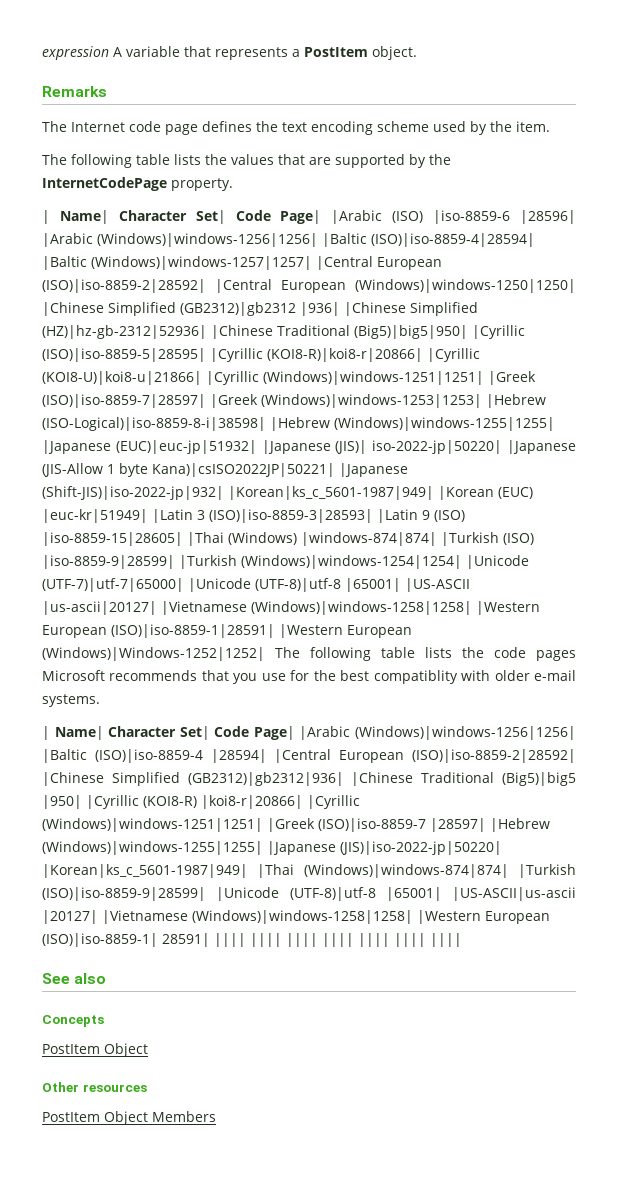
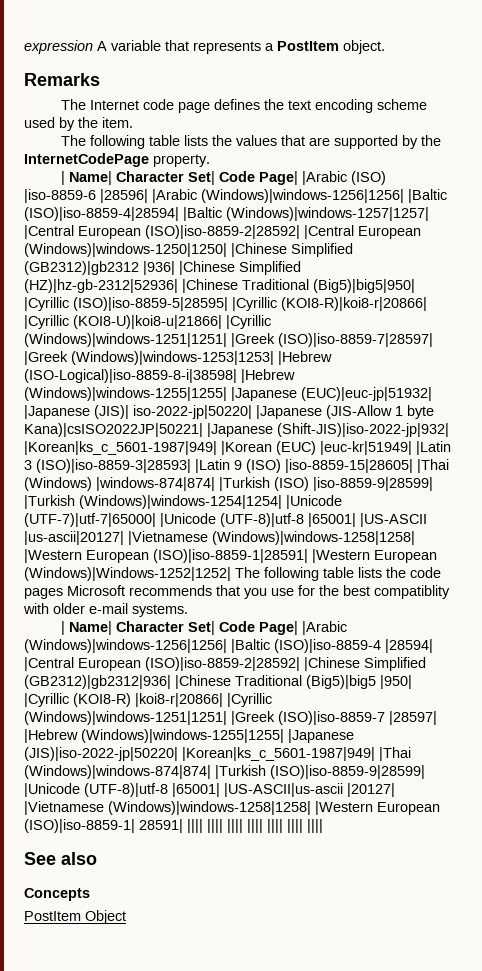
- Other resources
- PostItem Object Members

